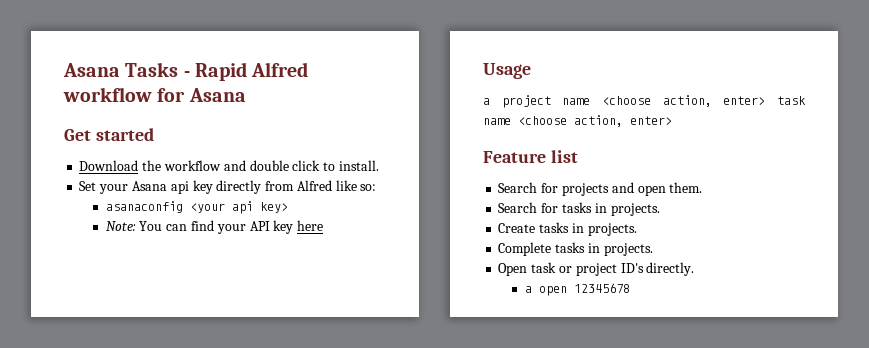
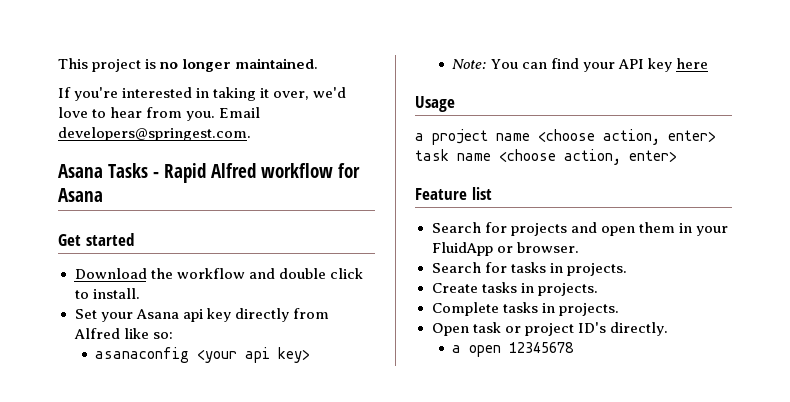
+ This project is no longer maintained.
+ If you're interested in taking it over, we'd love to hear from you. Email developers@springest.com.
- Search for projects and open them.
+ Search for projects and open them in your FluidApp or browser.

